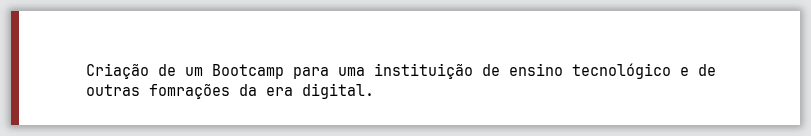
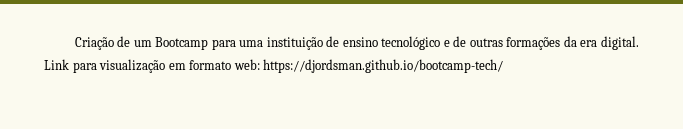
- Criação de um Bootcamp para uma instituição de ensino tecnológico e de outras fomrações da era digital.
+ Criação de um Bootcamp para uma instituição de ensino tecnológico e de outras formações da era digital.
+ Link para visualização em formato web: https://djordsman.github.io/bootcamp-tech/

